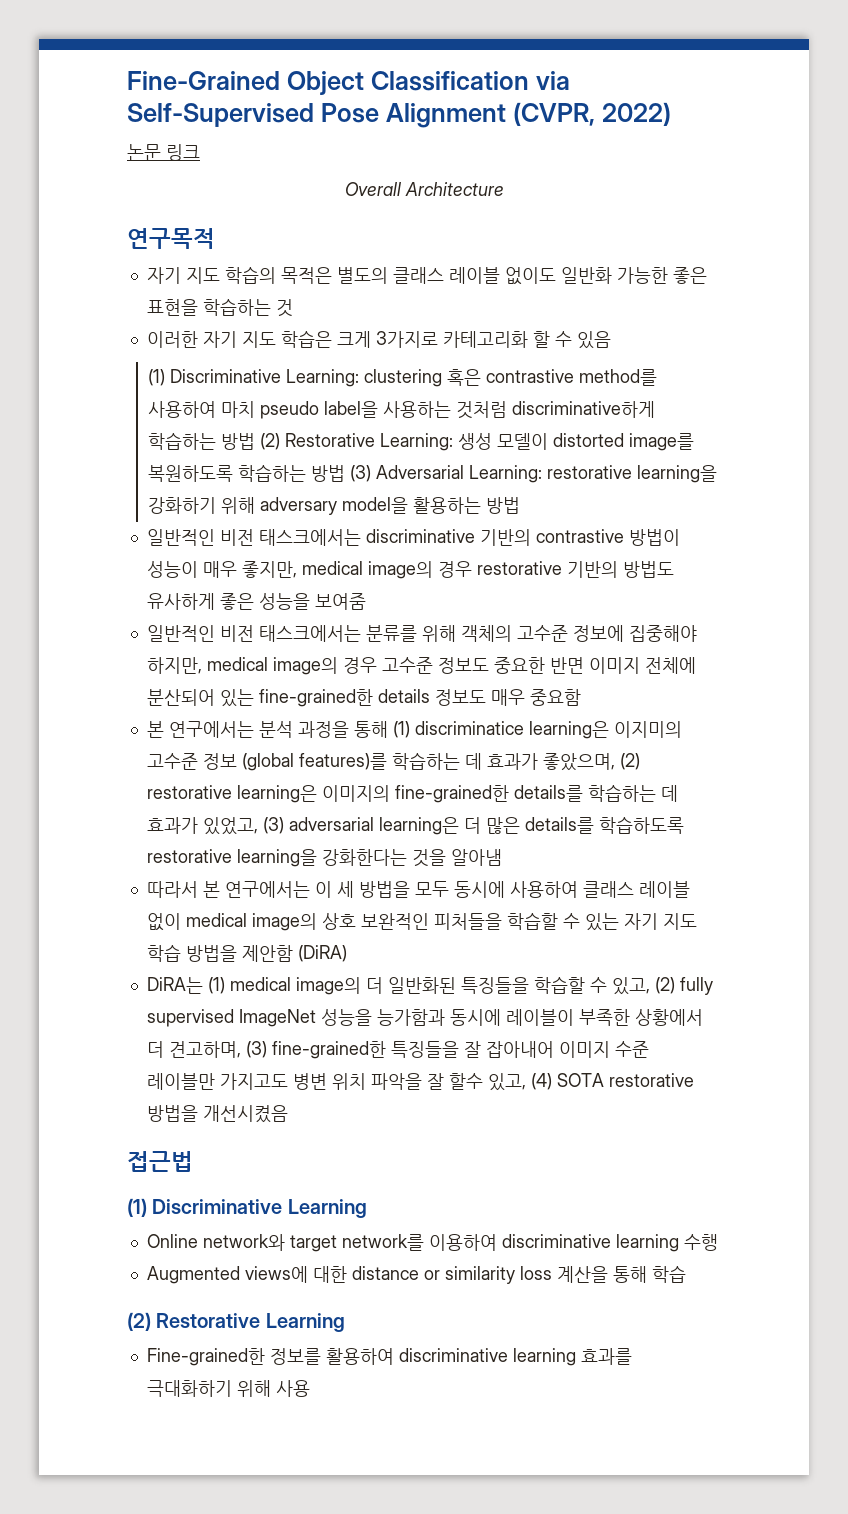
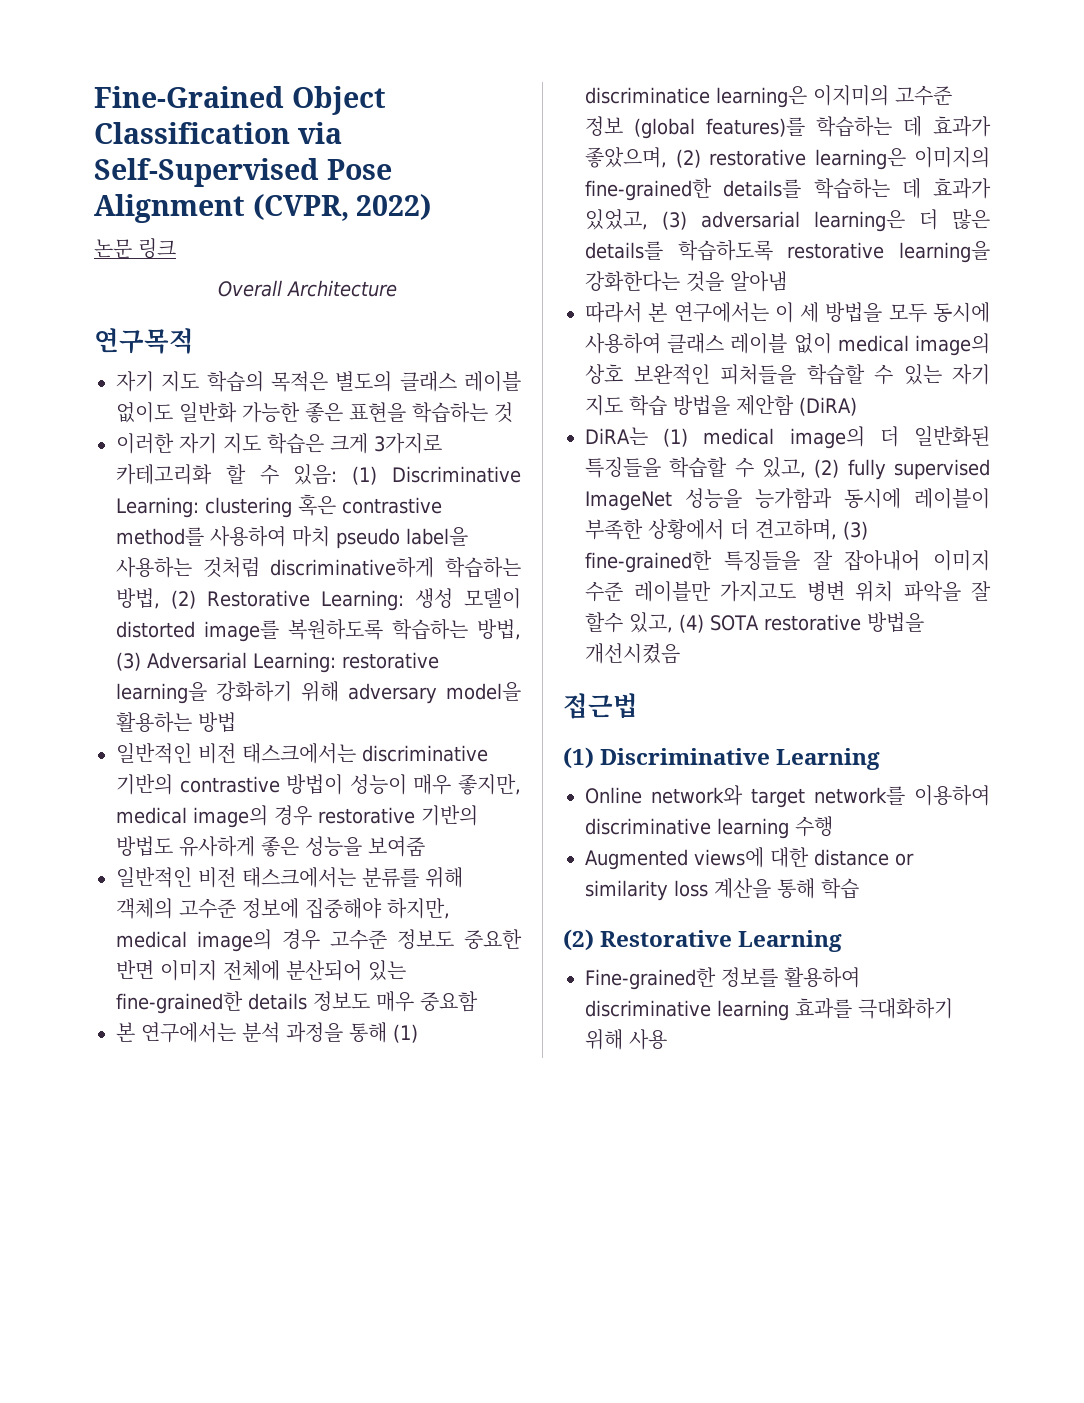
- 이러한 자기 지도 학습은 크게 3가지로 카테고리화 할 수 있음
- (1) Discriminative Learning: clustering 혹은 contrastive method를 사용하여 마치 pseudo label을 사용하는 것처럼 discriminative하게 학습하는 방법 (2) Restorative Learning: 생성 모델이 distorted image를 복원하도록 학습하는 방법 (3) Adversarial Learning: restorative learning을 강화하기 위해 adversary model을 활용하는 방법
+ 이러한 자기 지도 학습은 크게 3가지로 카테고리화 할 수 있음: (1) Discriminative Learning: clustering 혹은 contrastive method를 사용하여 마치 pseudo label을 사용하는 것처럼 discriminative하게 학습하는 방법, (2) Restorative Learning: 생성 모델이 distorted image를 복원하도록 학습하는 방법, (3) Adversarial Learning: restorative learning을 강화하기 위해 adversary model을 활용하는 방법

